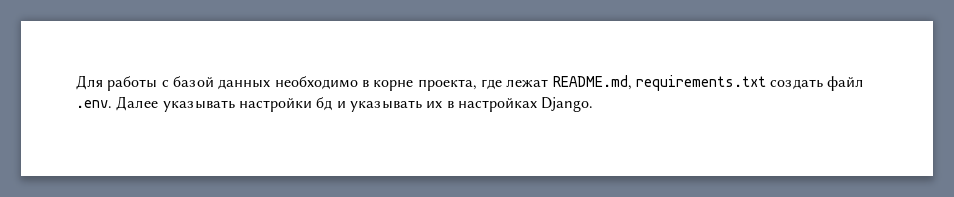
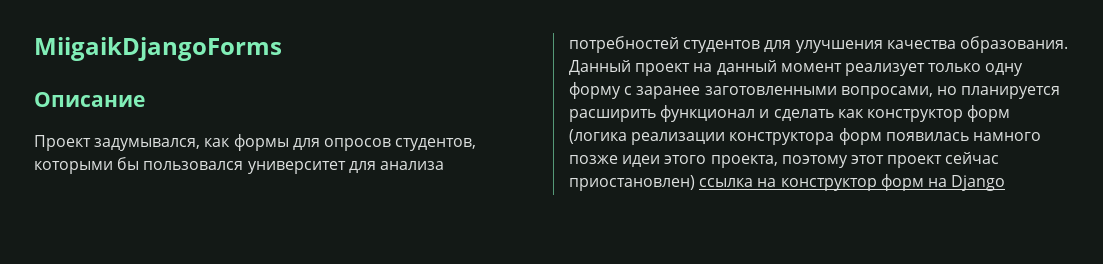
- Для работы с базой данных необходимо в корне проекта, где лежат README.md, requirements.txt создать файл .env. Далее указывать настройки бд и указывать их в настройках Django.
+ MiigaikDjangoForms
+ Описание
+ Проект задумывался, как формы для опросов студентов, которыми бы пользовался университет для анализа потребностей студентов для улучшения качества образования. Данный проект на данный момент реализует только одну форму с заранее заготовленными вопросами, но планируется расширить функционал и сделать как конструктор форм (логика реализации конструктора форм появилась намного позже идеи этого проекта, поэтому этот проект сейчас приостановлен) ссылка на конструктор форм на Django

